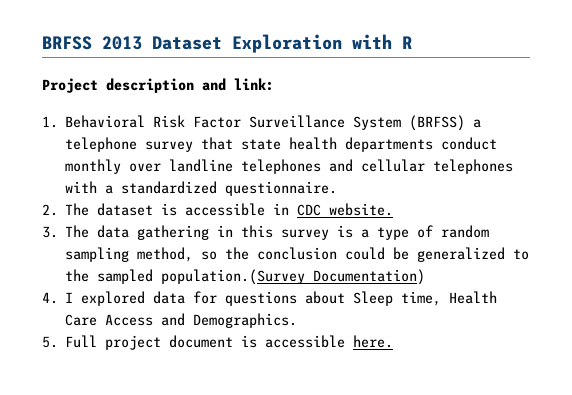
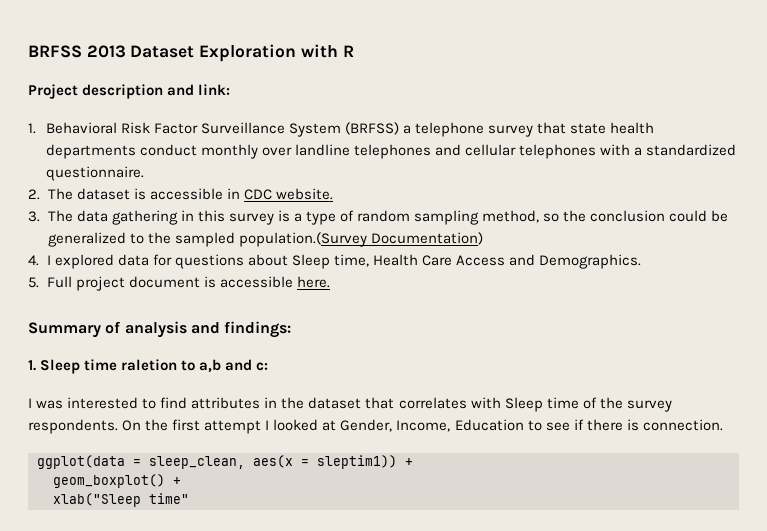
+ Summary of analysis and findings:
+ 1. Sleep time raletion to a,b and c:
+ I was interested to find attributes in the dataset that correlates with Sleep time of the survey respondents. On the first attempt I looked at Gender, Income, Education to see if there is connection.
+ ggplot(data = sleep_clean, aes(x = sleptim1)) +
+ geom_boxplot() +
+ xlab("Sleep time"

